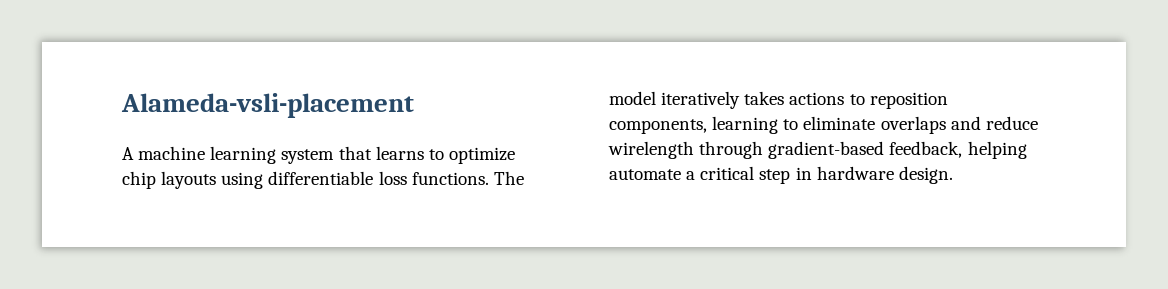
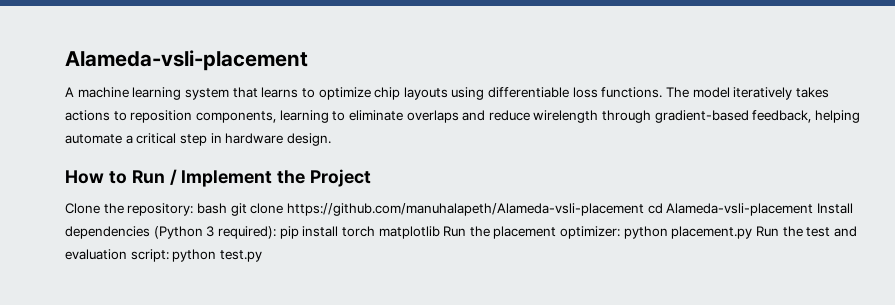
+ How to Run / Implement the Project
+ Clone the repository: bash git clone https://github.com/manuhalapeth/Alameda-vsli-placement cd Alameda-vsli-placement Install dependencies (Python 3 required): pip install torch matplotlib Run the placement optimizer: python placement.py Run the test and evaluation script: python test.py

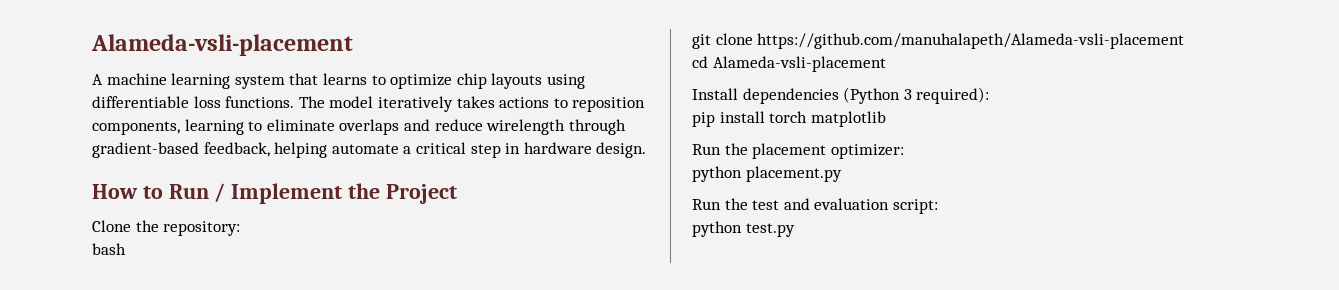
- Clone the repository: bash git clone https://github.com/manuhalapeth/Alameda-vsli-placement cd Alameda-vsli-placement Install dependencies (Python 3 required): pip install torch matplotlib Run the placement optimizer: python placement.py Run the test and evaluation script: python test.py
+ Clone the repository:
+ bash
+ git clone https://github.com/manuhalapeth/Alameda-vsli-placement
+ cd Alameda-vsli-placement
+ Install dependencies (Python 3 required):
+ pip install torch matplotlib
+ Run the placement optimizer:
+ python placement.py
+ Run the test and evaluation script:
+ python test.py

